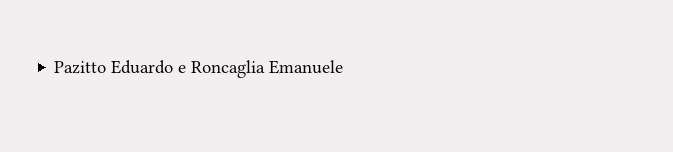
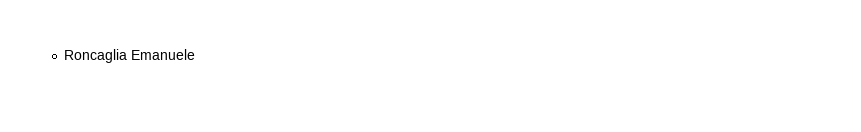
- Pazitto Eduardo e Roncaglia Emanuele
+ Roncaglia Emanuele

